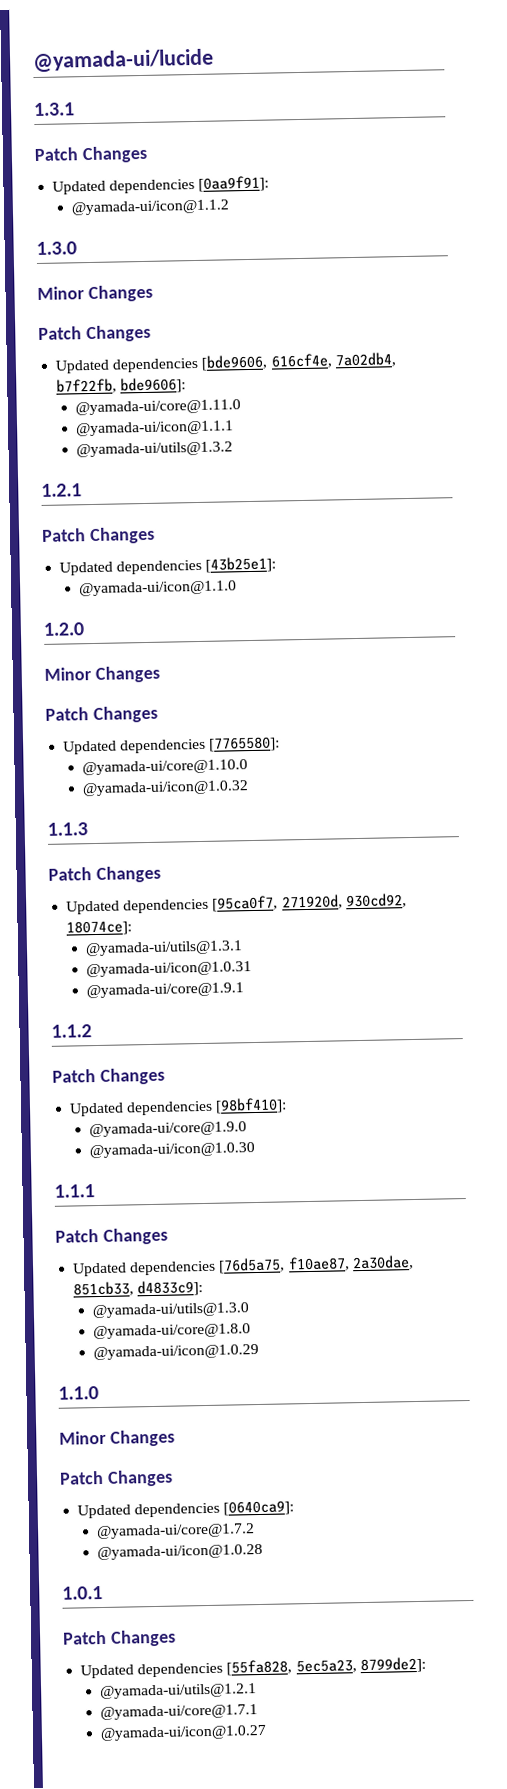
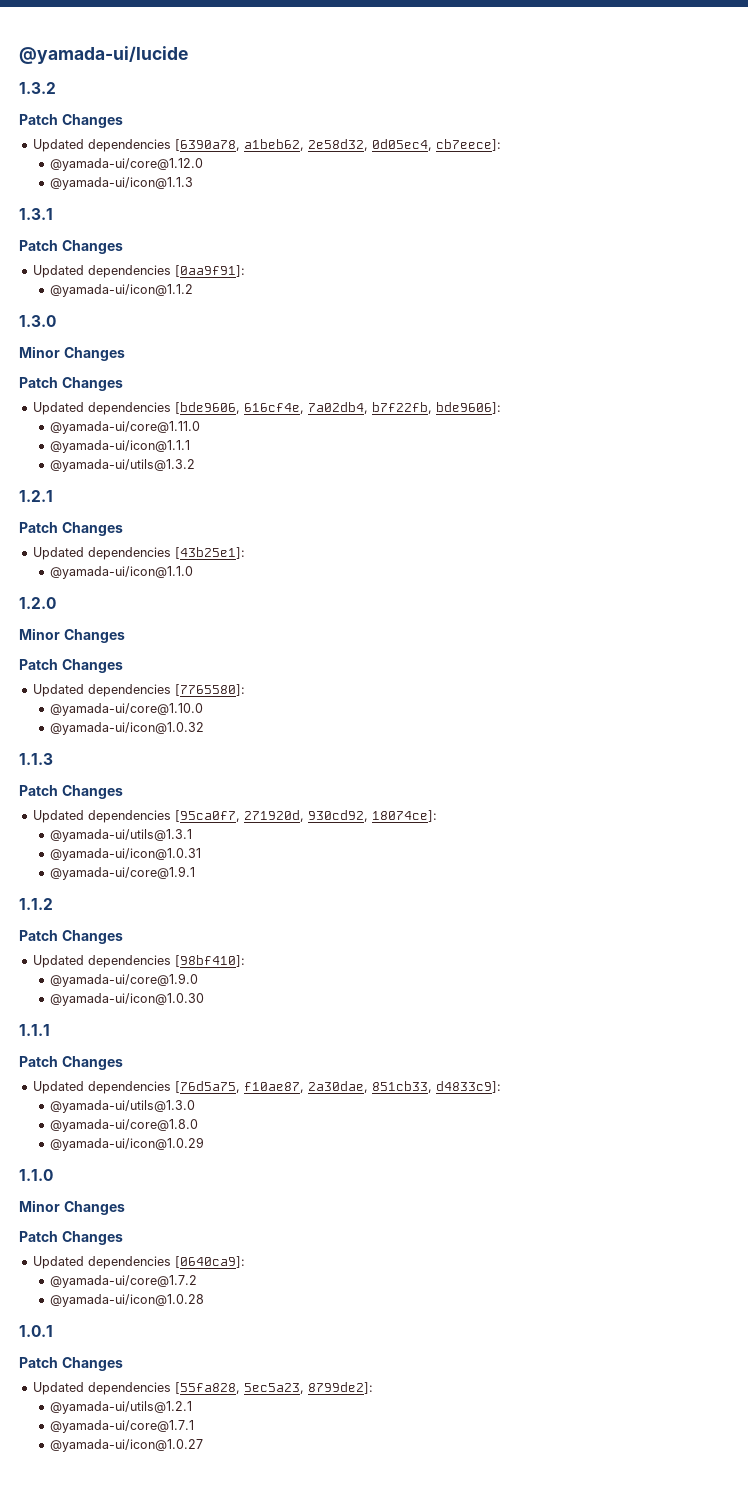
+ 1.3.2
+ Patch Changes
+ Updated dependencies [6390a78, a1beb62, 2e58d32, 0d05ec4, cb7eece]:
+ @yamada-ui/core@1.12.0
+ @yamada-ui/icon@1.1.3

